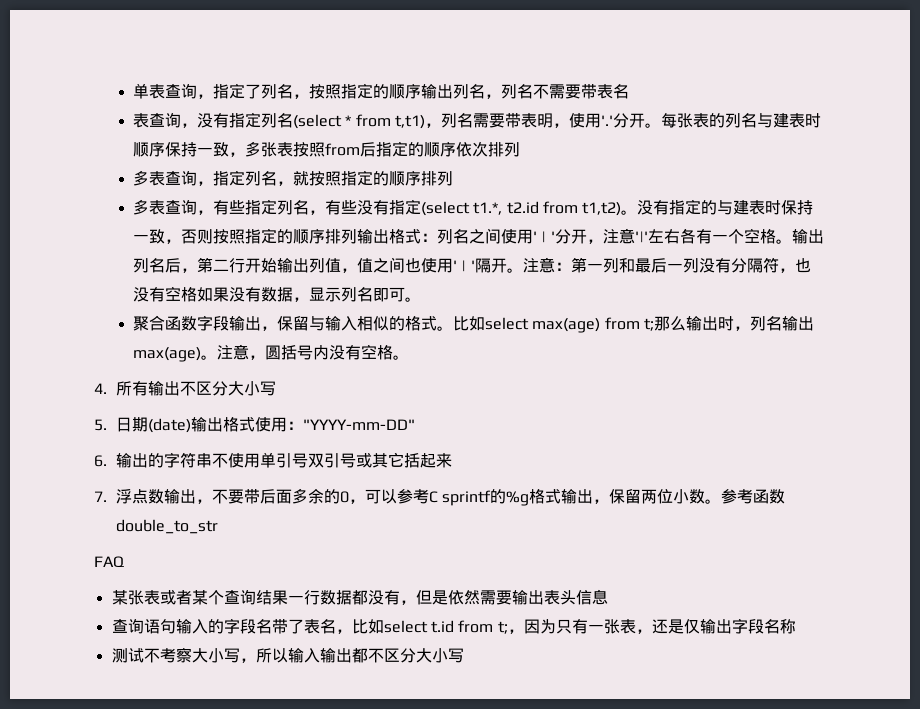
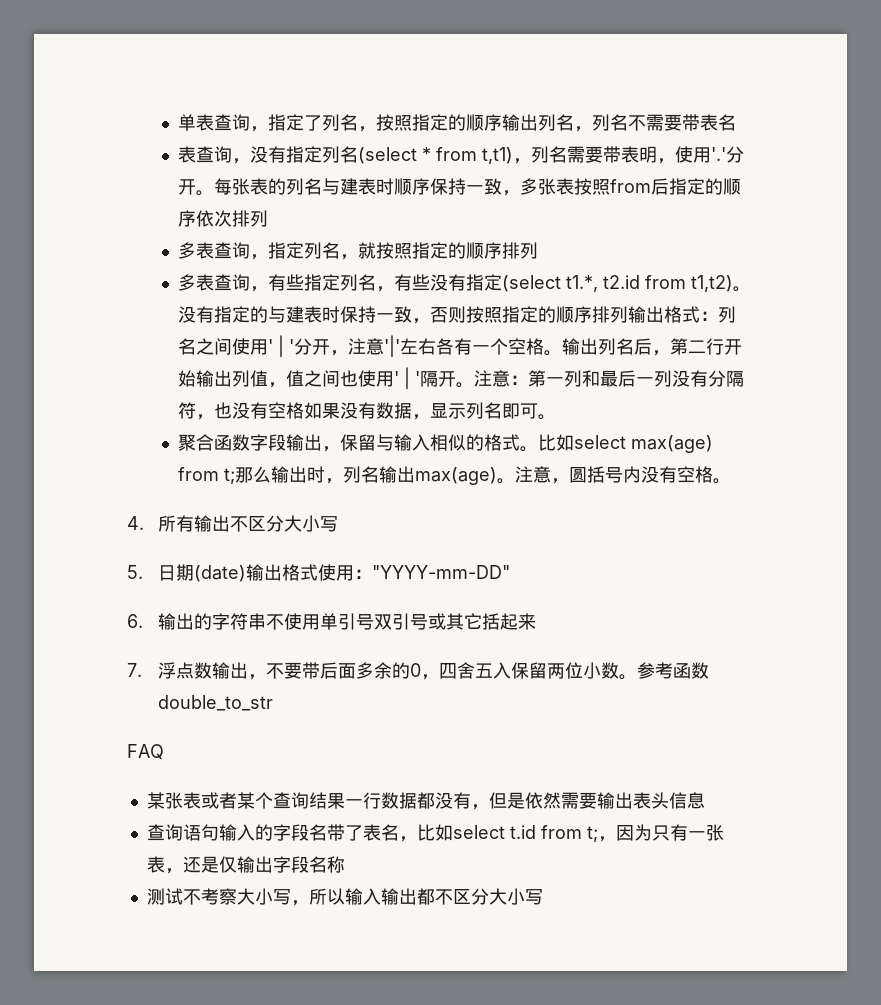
- 7.浮点数输出，不要带后面多余的0，可以参考C sprintf的%g格式输出，保留两位小数。
+ 7.浮点数输出，不要带后面多余的0，四舍五入保留两位小数。

